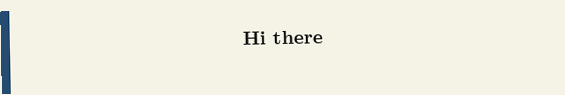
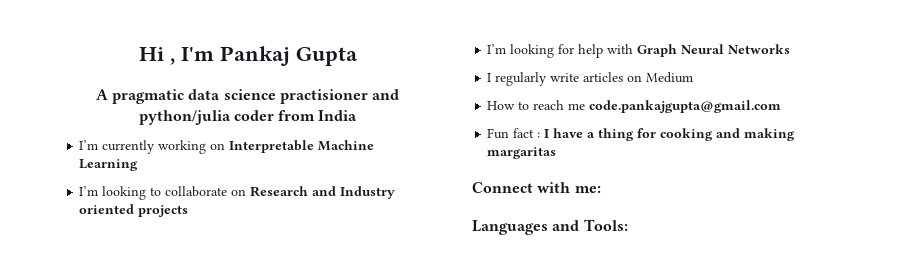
- Hi there
+ Hi , I'm Pankaj Gupta
+ A pragmatic data science practisioner and python/julia coder from India
+ I’m currently working on Interpretable Machine Learning
+ I’m looking to collaborate on Research and Industry oriented projects
+ I’m looking for help with Graph Neural Networks
+ I regularly write articles on Medium
+ How to reach me code.pankajgupta@gmail.com
+ Fun fact : I have a thing for cooking and making margaritas
+ Connect with me:
+ Languages and Tools:

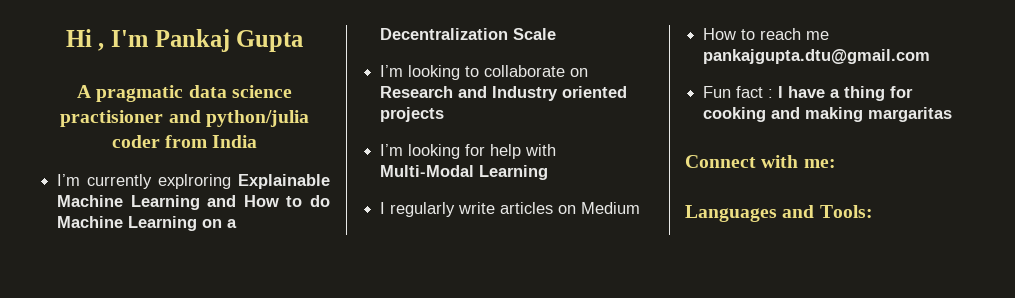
- I’m currently working on Interpretable Machine Learning
+ I’m currently explroring Explainable Machine Learning and How to do Machine Learning on a Decentralization Scale
- I’m looking for help with Graph Neural Networks
+ I’m looking for help with Multi-Modal Learning
- How to reach me code.pankajgupta@gmail.com
+ How to reach me pankajgupta.dtu@gmail.com

